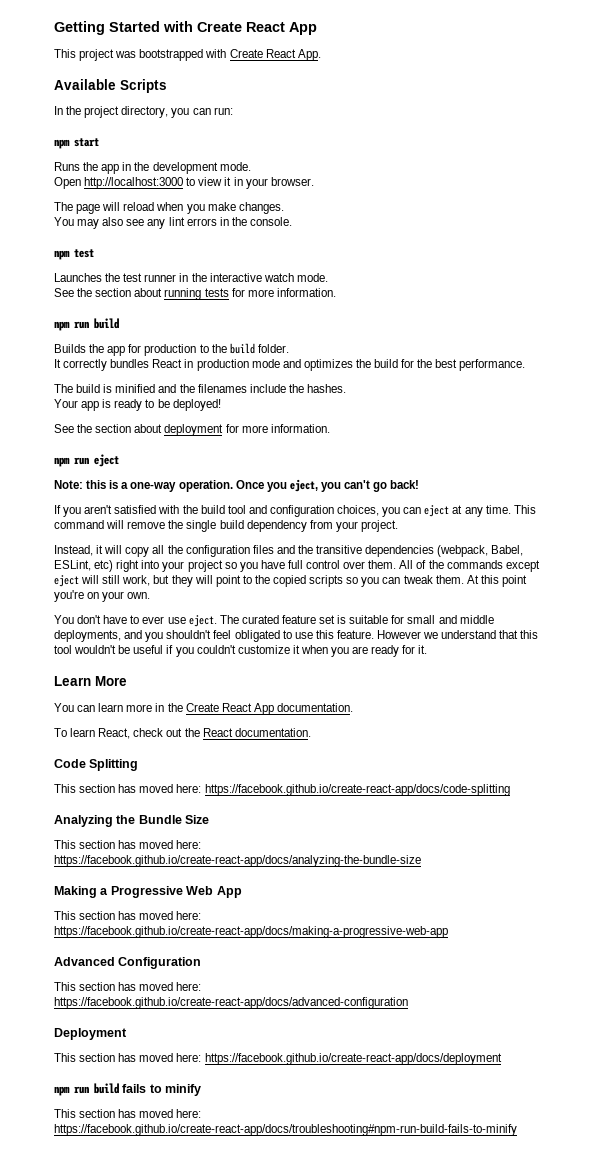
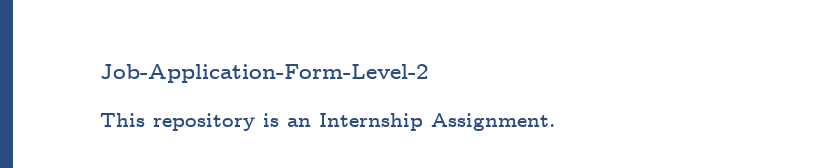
- Getting Started with Create React App
- This project was bootstrapped with Create React App.
- Available Scripts
- In the project directory, you can run:
- npm start
- Runs the app in the development mode.
- Open http://localhost:3000 to view it in your browser.
- The page will reload when you make changes.
- You may also see any lint errors in the console.
- npm test
- Launches the test runner in the interactive watch mode.
- See the section about running tests for more information.
- npm run build
- Builds the app for production to the build folder.
- It correctly bundles React in production mode and optimizes the build for the best performance.
- The build is minified and the filenames include the hashes.
- Your app is ready to be deployed!
- See the section about deployment for more information.
- npm run eject
- Note: this is a one-way operation. Once you eject, you can't go back!
- If you aren't satisfied with the build tool and configuration choices, you can eject at any time. This command will remove the single build dependency from your project.
- Instead, it will copy all the configuration files and the transitive dependencies (webpack, Babel, ESLint, etc) right into your project so you have full control over them. All of the commands except eject will still work, but they will point to the copied scripts so you can tweak them. At this point you're on your own.
- You don't have to ever use eject. The curated feature set is suitable for small and middle deployments, and you shouldn't feel obligated to use this feature. However we understand that this tool wouldn't be useful if you couldn't customize it when you are ready for it.
- Learn More
- You can learn more in the Create React App documentation.
- To learn React, check out the React documentation.
- Code Splitting
- This section has moved here: https://facebook.github.io/create-react-app/docs/code-splitting
- Analyzing the Bundle Size
- This section has moved here: https://facebook.github.io/create-react-app/docs/analyzing-the-bundle-size
- Making a Progressive Web App
- This section has moved here: https://facebook.github.io/create-react-app/docs/making-a-progressive-web-app
- Advanced Configuration
- This section has moved here: https://facebook.github.io/create-react-app/docs/advanced-configuration
- Deployment
- This section has moved here: https://facebook.github.io/create-react-app/docs/deployment
- npm run build fails to minify
- This section has moved here: https://facebook.github.io/create-react-app/docs/troubleshooting#npm-run-build-fails-to-minify
+ Job-Application-Form-Level-2
+ This repository is an Internship Assignment.

